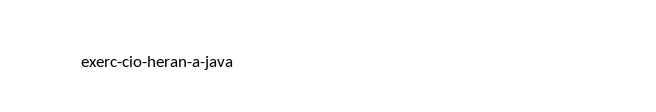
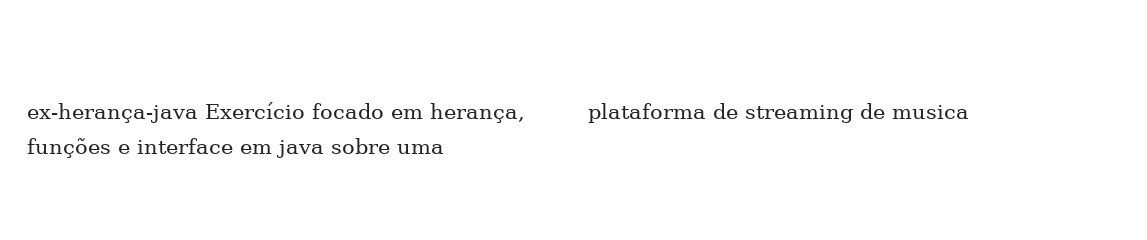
- exerc-cio-heran-a-java
+ ex-herança-java Exercício focado em herança, funções e interface em java sobre uma plataforma de streaming de musica

